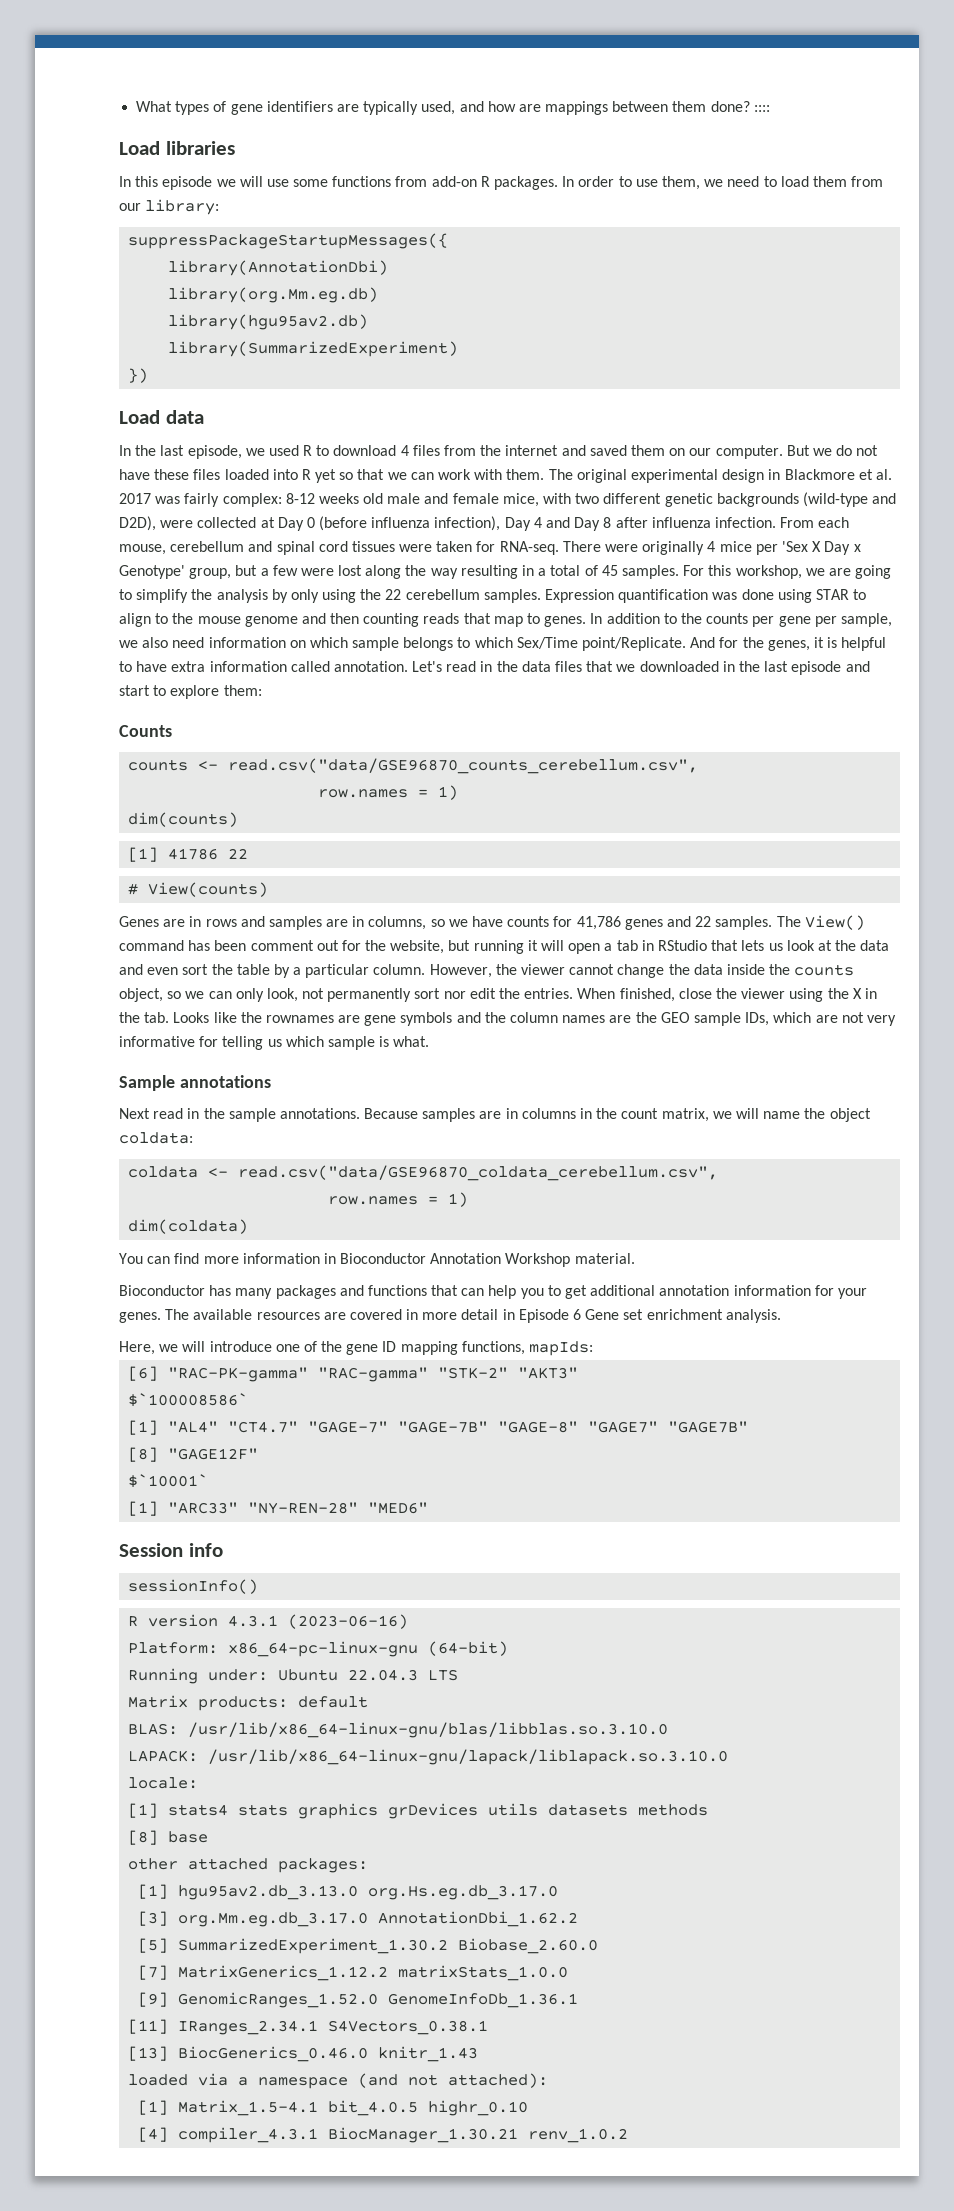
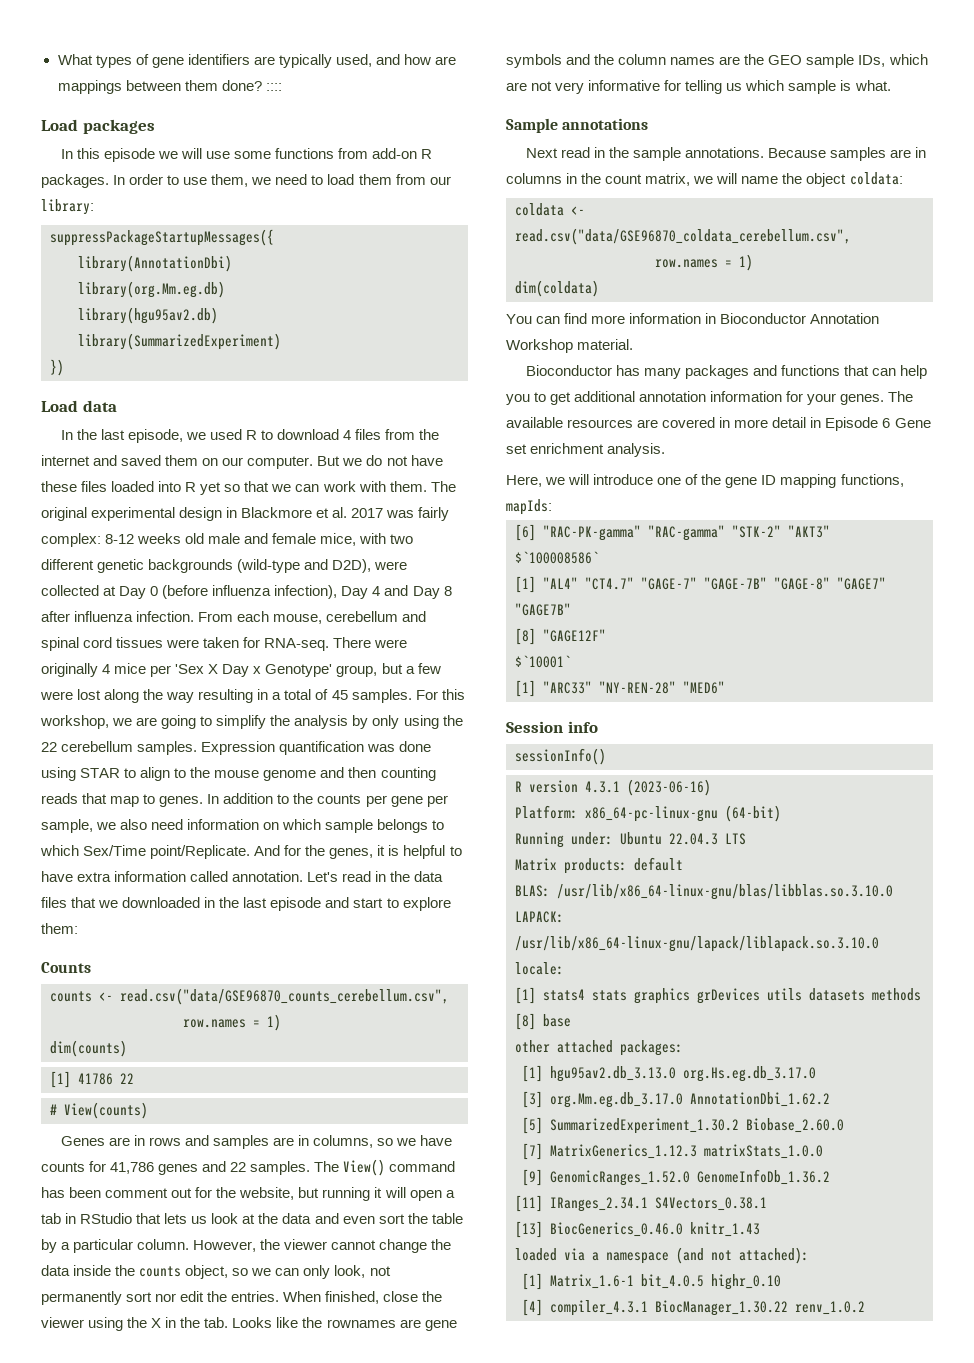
- Load libraries
+ Load packages
- [7] MatrixGenerics_1.12.2 matrixStats_1.0.0
+ [7] MatrixGenerics_1.12.3 matrixStats_1.0.0
- [9] GenomicRanges_1.52.0 GenomeInfoDb_1.36.1
+ [9] GenomicRanges_1.52.0 GenomeInfoDb_1.36.2
- [1] Matrix_1.5-4.1 bit_4.0.5 highr_0.10
+ [1] Matrix_1.6-1 bit_4.0.5 highr_0.10
- [4] compiler_4.3.1 BiocManager_1.30.21 renv_1.0.2
+ [4] compiler_4.3.1 BiocManager_1.30.22 renv_1.0.2

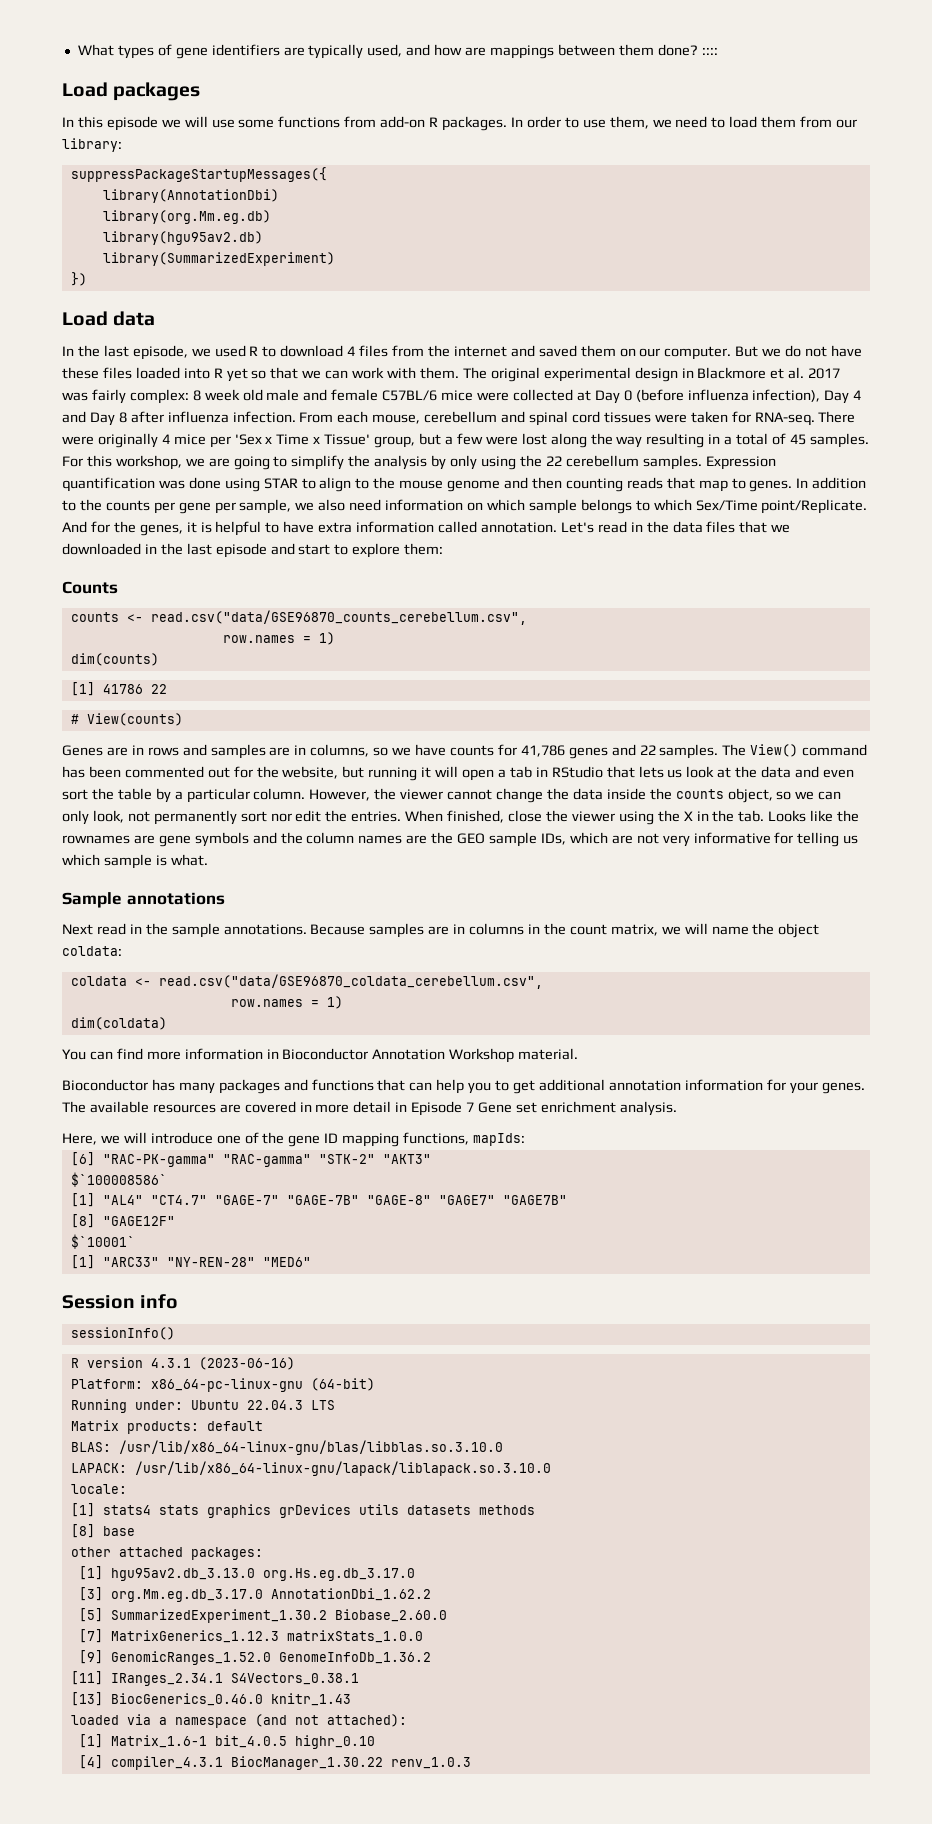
- The original experimental design in Blackmore et al. 2017 was fairly complex: 8-12 weeks old male and female mice, with two different genetic backgrounds (wild-type and D2D), were collected at Day 0 (before influenza infection), Day 4 and Day 8 after influenza infection.
+ The original experimental design in Blackmore et al. 2017 was fairly complex: 8 week old male and female C57BL/6 mice were collected at Day 0 (before influenza infection), Day 4 and Day 8 after influenza infection.
- There were originally 4 mice per 'Sex X Day x Genotype' group, but a few were lost along the way resulting in a total of 45 samples.
+ There were originally 4 mice per 'Sex x Time x Tissue' group, but a few were lost along the way resulting in a total of 45 samples.
- The View() command has been comment out for the website, but running it will open a tab in RStudio that lets us look at the data and even sort the table by a particular column.
+ The View() command has been commented out for the website, but running it will open a tab in RStudio that lets us look at the data and even sort the table by a particular column.
- The available resources are covered in more detail in Episode 6 Gene set enrichment analysis.
+ The available resources are covered in more detail in Episode 7 Gene set enrichment analysis.
- [4] compiler_4.3.1 BiocManager_1.30.22 renv_1.0.2
+ [4] compiler_4.3.1 BiocManager_1.30.22 renv_1.0.3

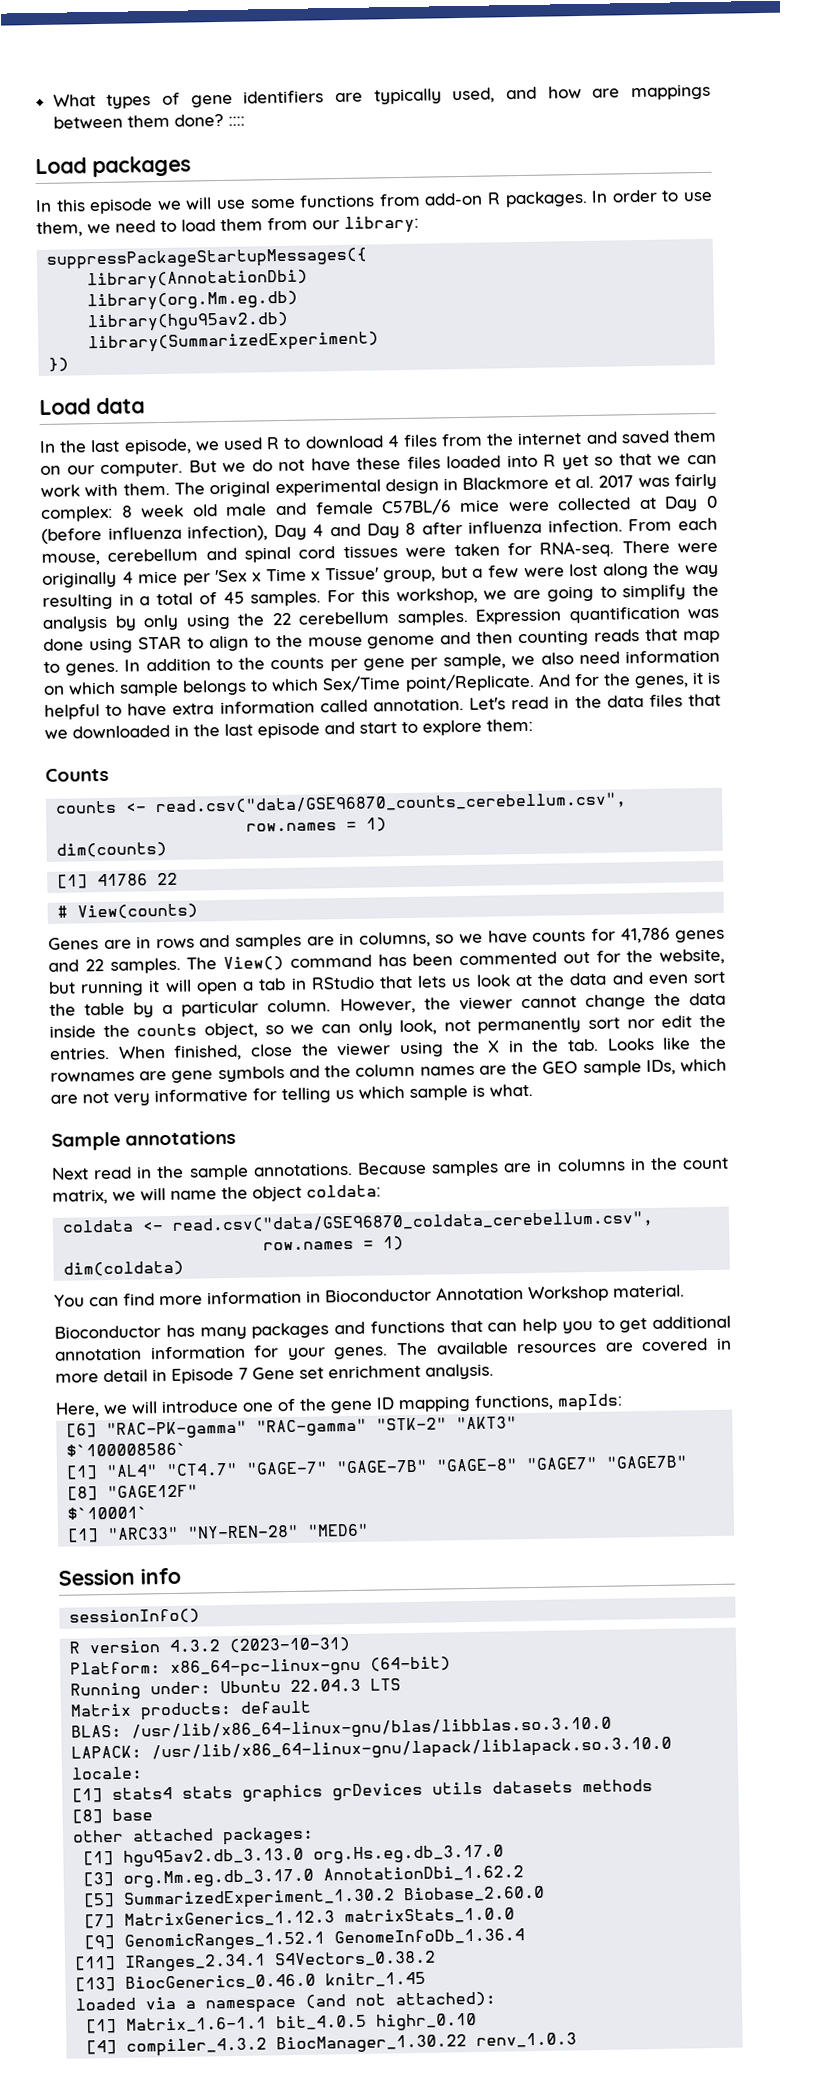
- R version 4.3.1 (2023-06-16)
+ R version 4.3.2 (2023-10-31)
- [9] GenomicRanges_1.52.0 GenomeInfoDb_1.36.2
+ [9] GenomicRanges_1.52.1 GenomeInfoDb_1.36.4
- [11] IRanges_2.34.1 S4Vectors_0.38.1
+ [11] IRanges_2.34.1 S4Vectors_0.38.2
- [13] BiocGenerics_0.46.0 knitr_1.43
+ [13] BiocGenerics_0.46.0 knitr_1.45
- [1] Matrix_1.6-1 bit_4.0.5 highr_0.10
+ [1] Matrix_1.6-1.1 bit_4.0.5 highr_0.10
- [4] compiler_4.3.1 BiocManager_1.30.22 renv_1.0.3
+ [4] compiler_4.3.2 BiocManager_1.30.22 renv_1.0.3

